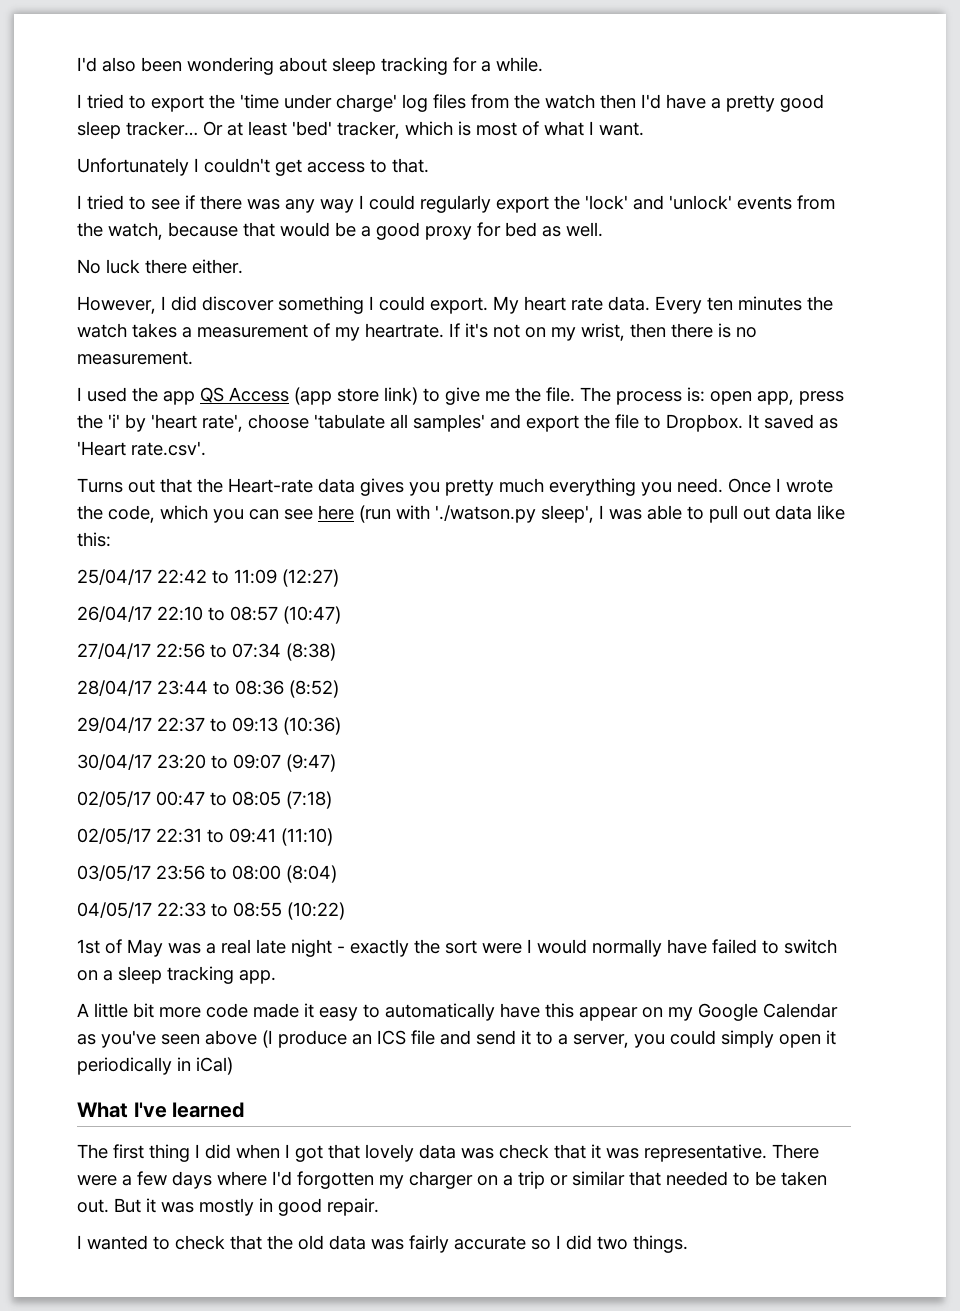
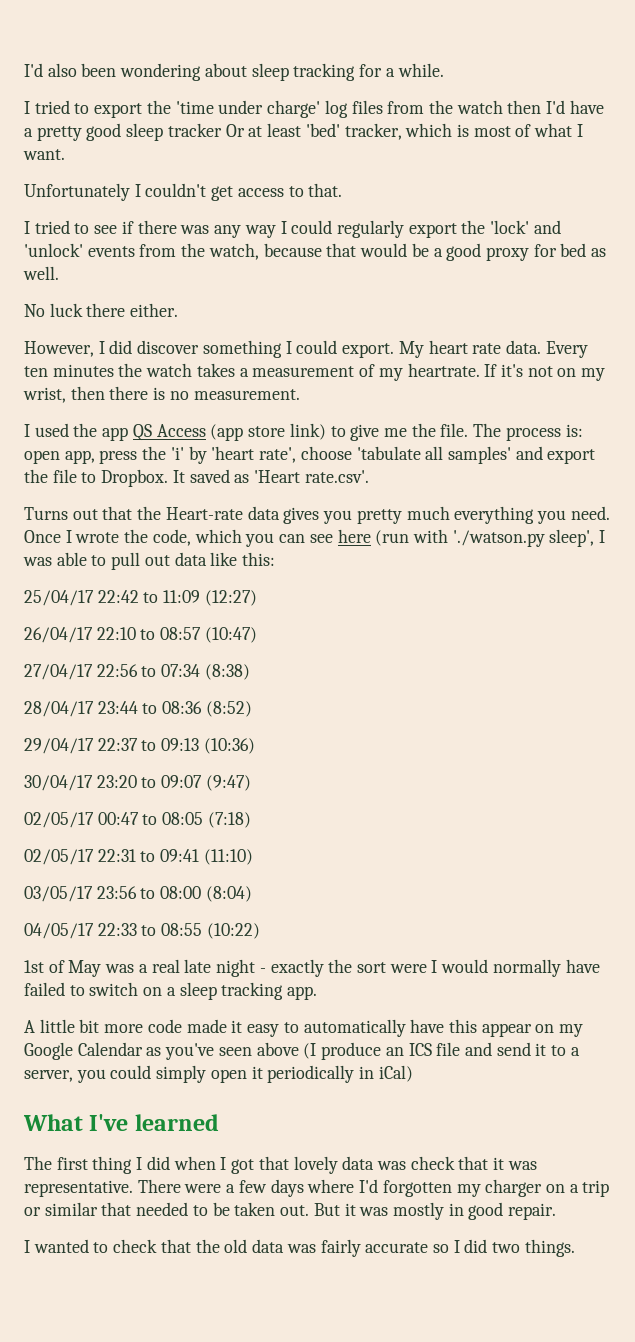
- I tried to export the 'time under charge' log files from the watch then I'd have a pretty good sleep tracker… Or at least 'bed' tracker, which is most of what I want.
+ I tried to export the 'time under charge' log files from the watch then I'd have a pretty good sleep tracker Or at least 'bed' tracker, which is most of what I want.

